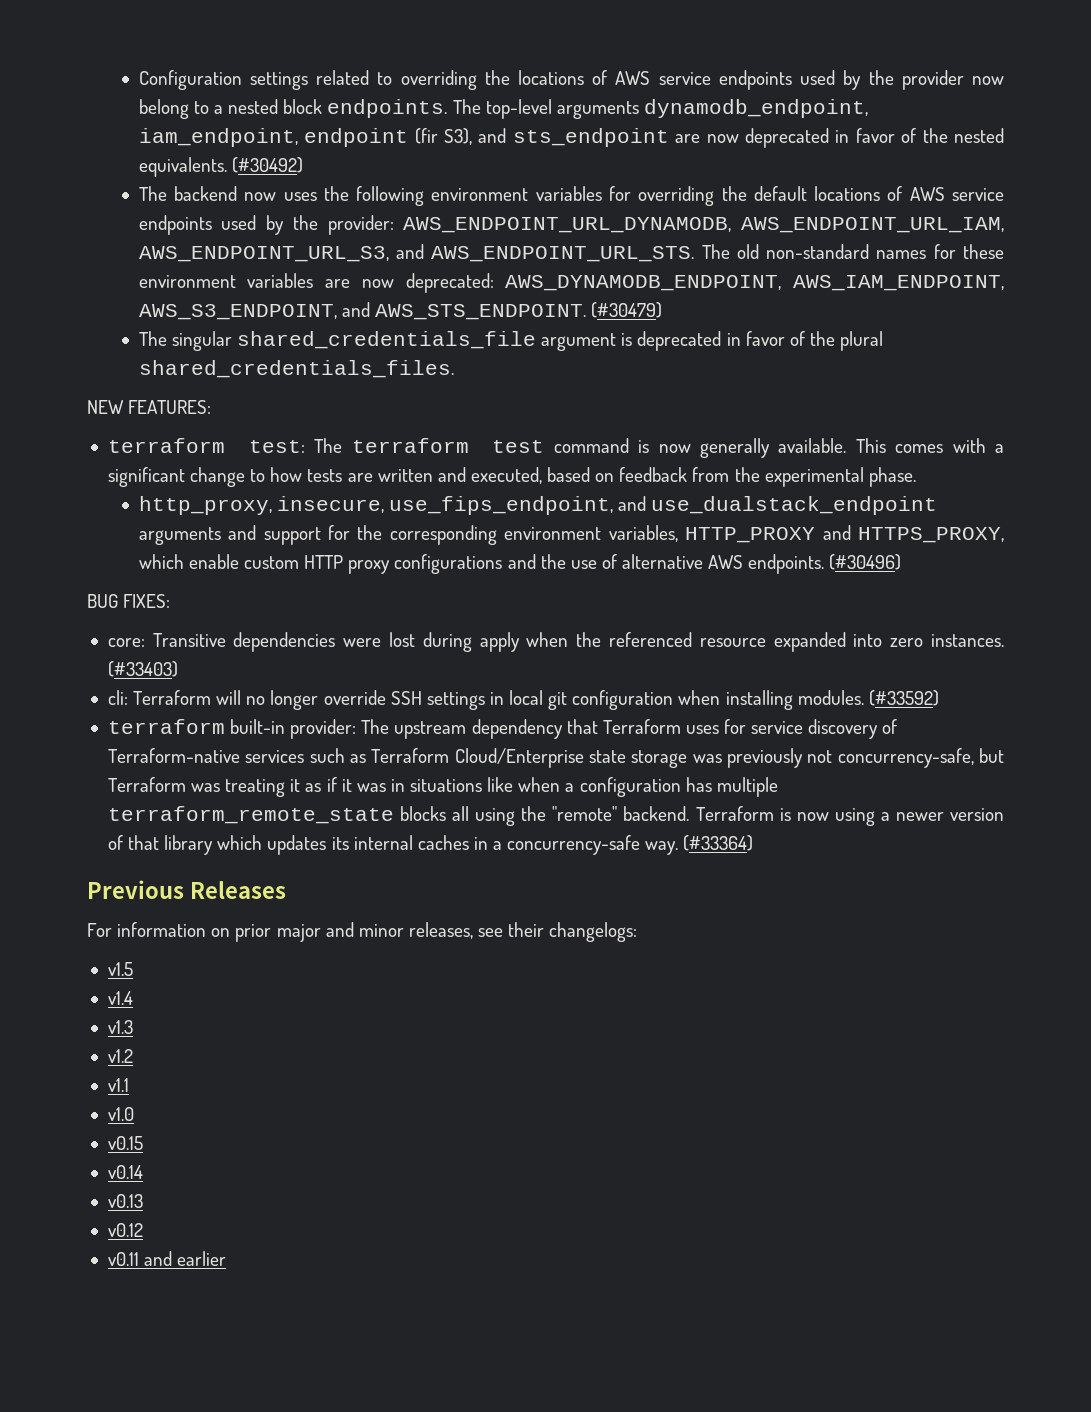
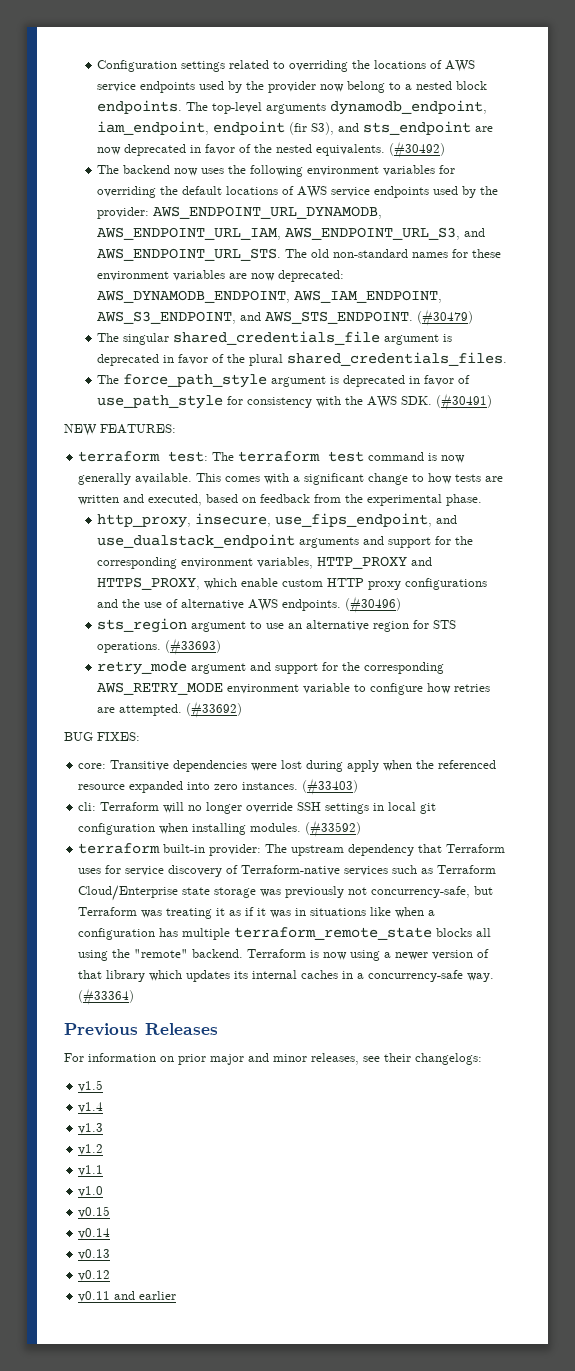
+ The force_path_style argument is deprecated in favor of use_path_style for consistency with the AWS SDK. (#30491)
+ sts_region argument to use an alternative region for STS operations. (#33693)
+ retry_mode argument and support for the corresponding AWS_RETRY_MODE environment variable to configure how retries are attempted. (#33692)

